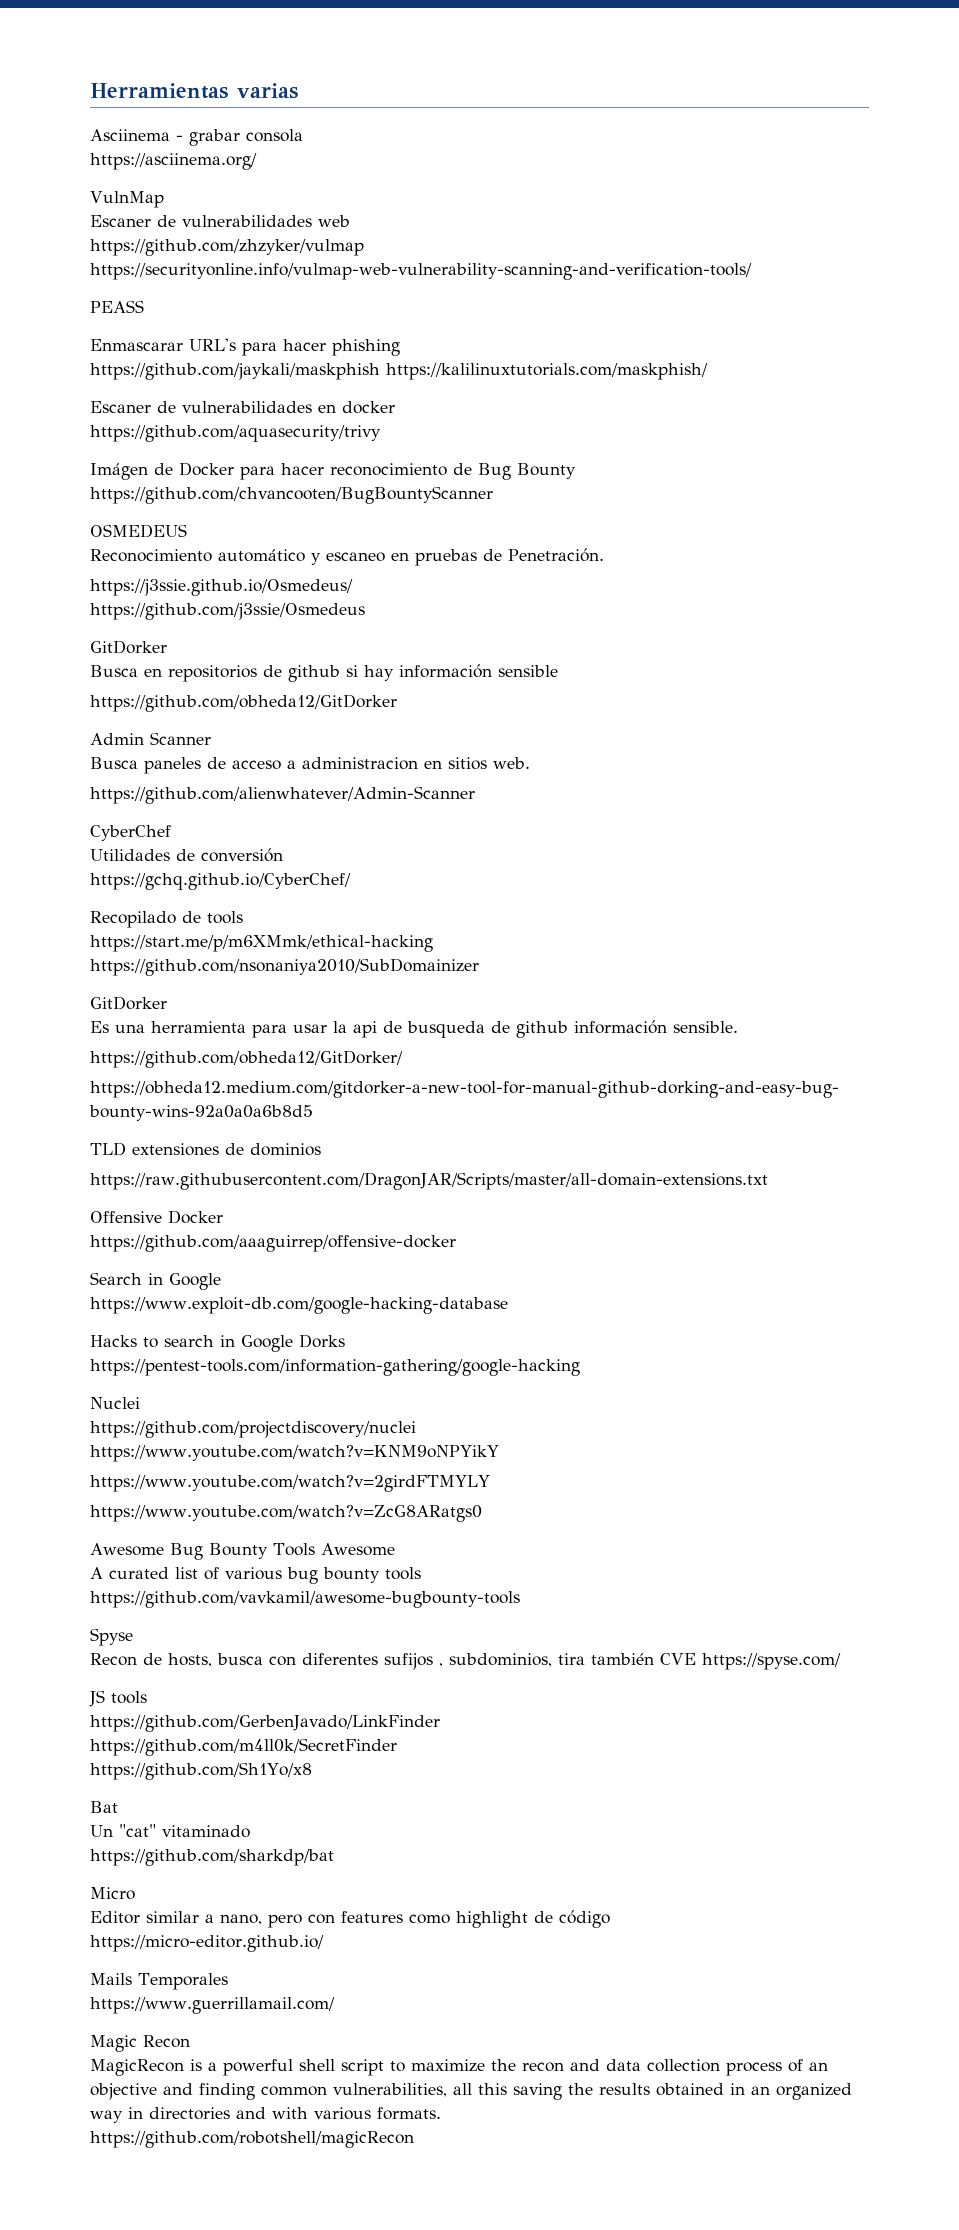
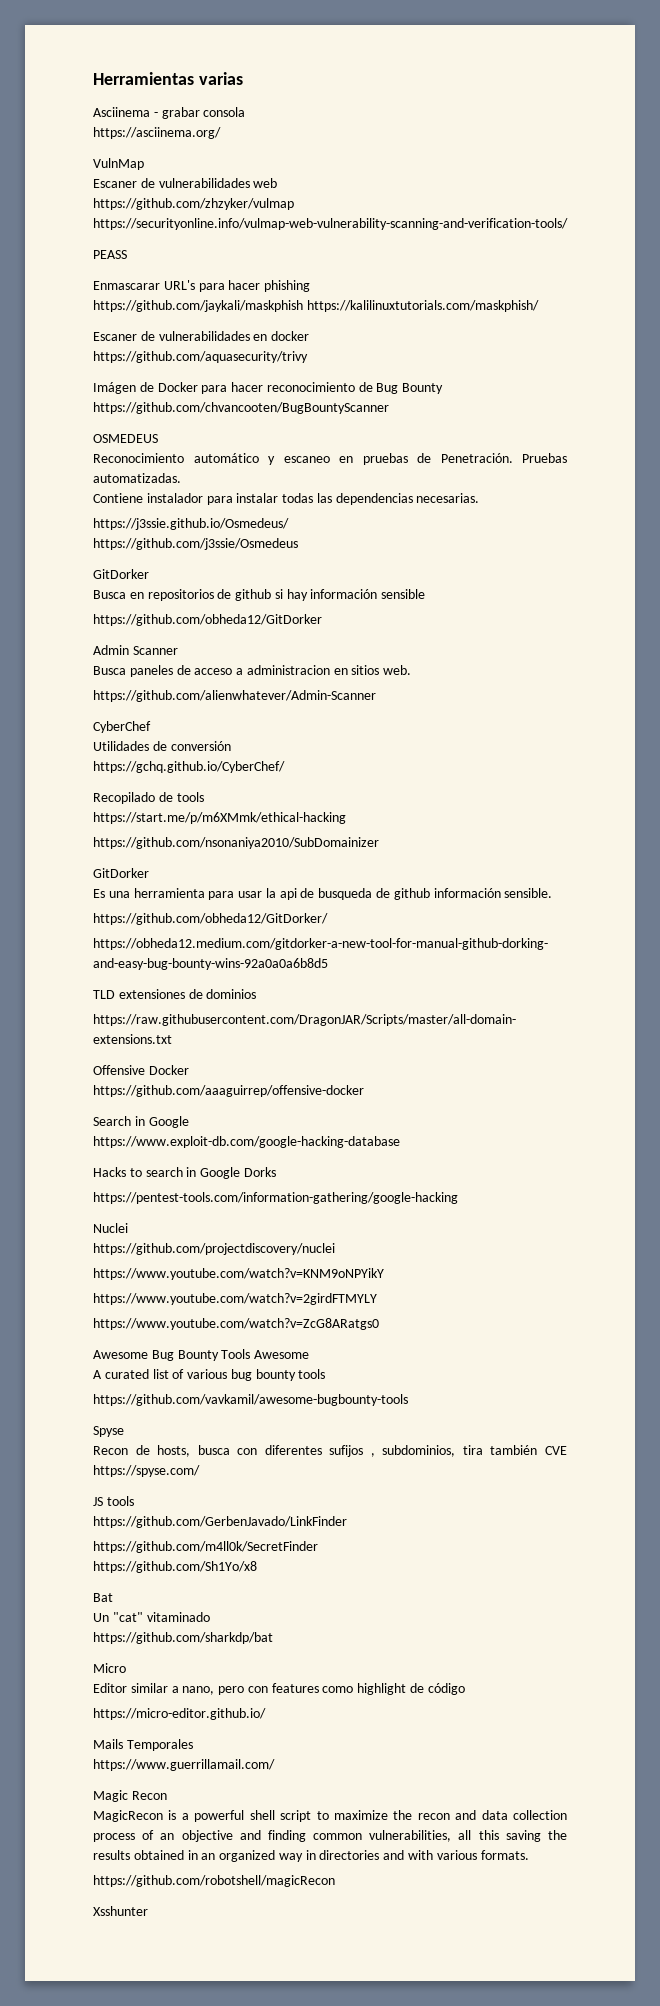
+ Pruebas automatizadas.
+ Contiene instalador para instalar todas las dependencias necesarias.
+ Xsshunter

